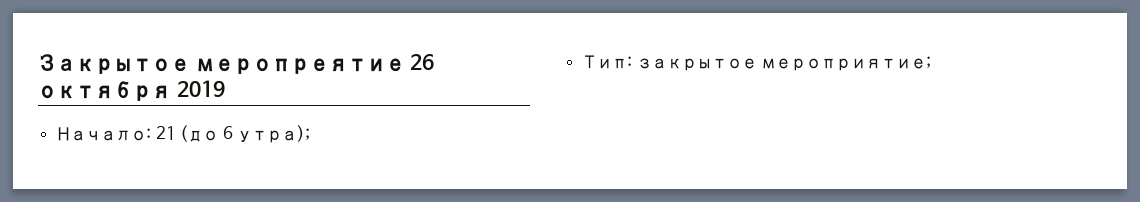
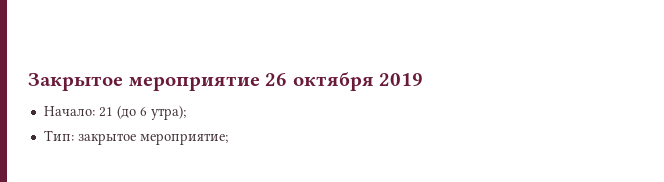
- Закрытое меропреятие 26 октября 2019
+ Закрытое мероприятие 26 октября 2019

